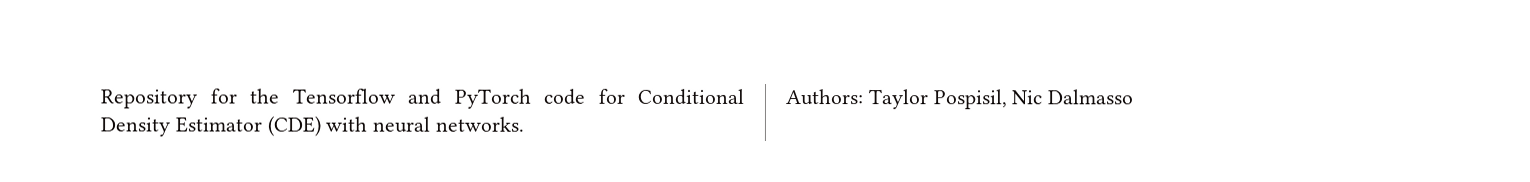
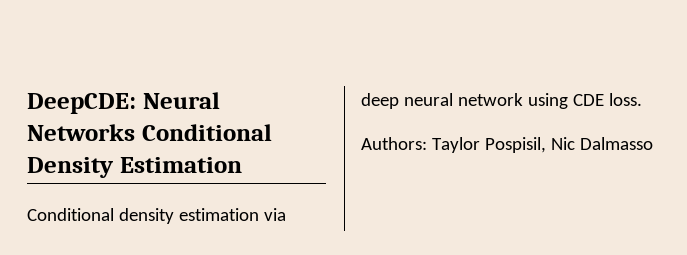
- Repository for the Tensorflow and PyTorch code for Conditional Density Estimator (CDE) with neural networks.
+ DeepCDE: Neural Networks Conditional Density Estimation
+ Conditional density estimation via deep neural network using CDE loss.

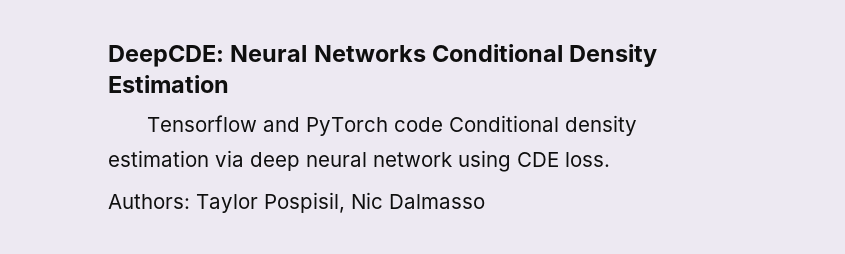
- Conditional density estimation via deep neural network using CDE loss.
+ Tensorflow and PyTorch code Conditional density estimation via deep neural network using CDE loss.

